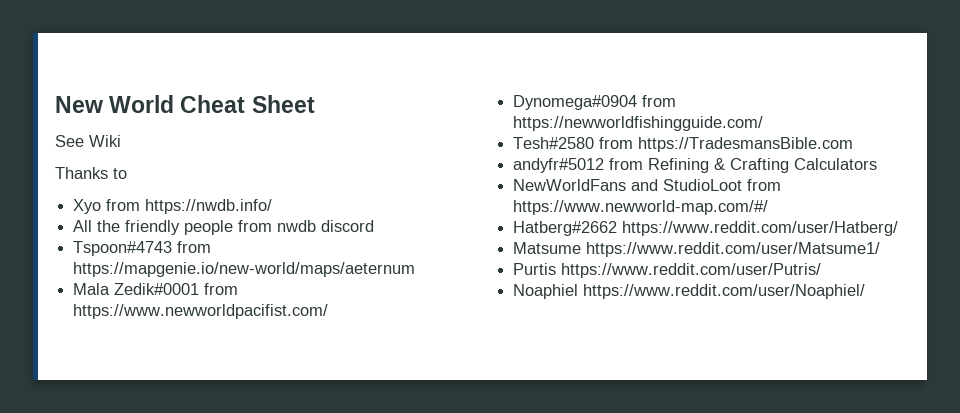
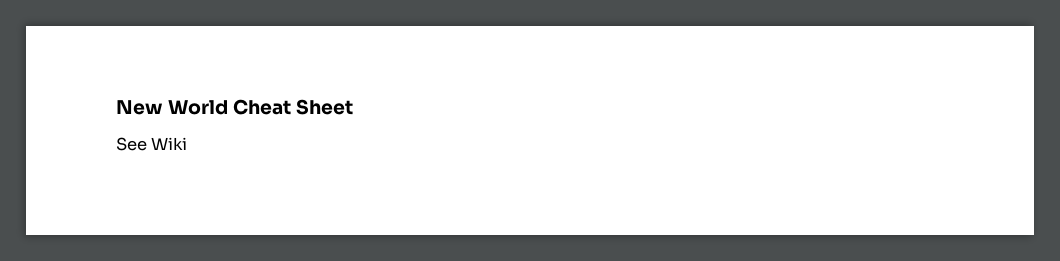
- Thanks to
- Xyo from https://nwdb.info/
- All the friendly people from nwdb discord
- Tspoon#4743 from https://mapgenie.io/new-world/maps/aeternum
- Mala Zedik#0001 from https://www.newworldpacifist.com/
- Dynomega#0904 from https://newworldfishingguide.com/
- Tesh#2580 from https://TradesmansBible.com
- andyfr#5012 from Refining & Crafting Calculators
- NewWorldFans and StudioLoot from https://www.newworld-map.com/#/
- Hatberg#2662 https://www.reddit.com/user/Hatberg/
- Matsume https://www.reddit.com/user/Matsume1/
- Purtis https://www.reddit.com/user/Putris/
- Noaphiel https://www.reddit.com/user/Noaphiel/

